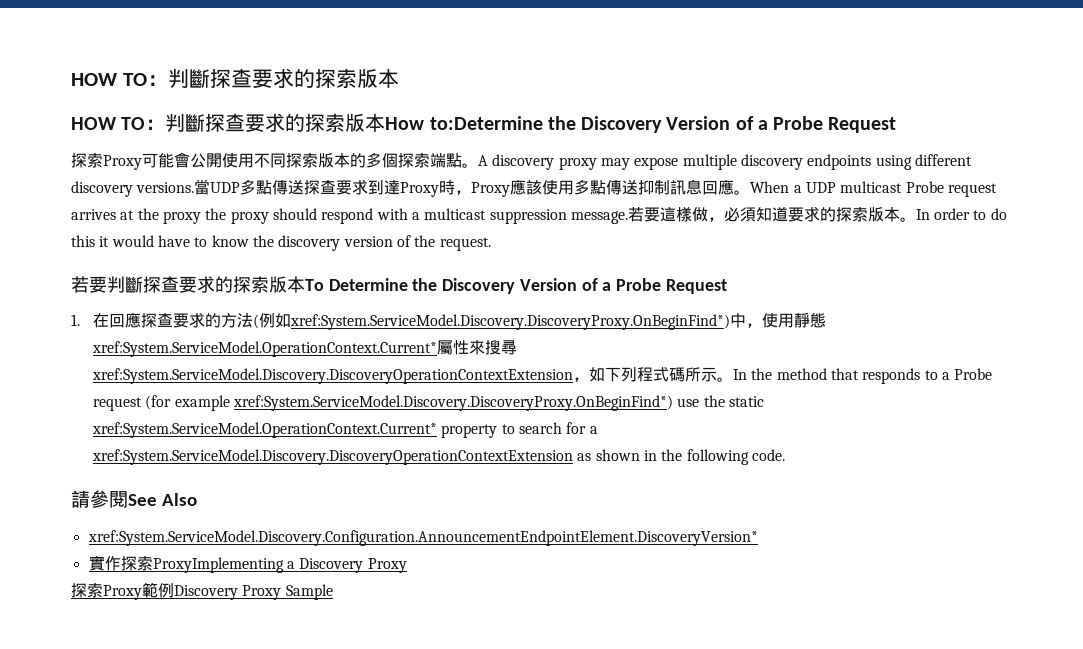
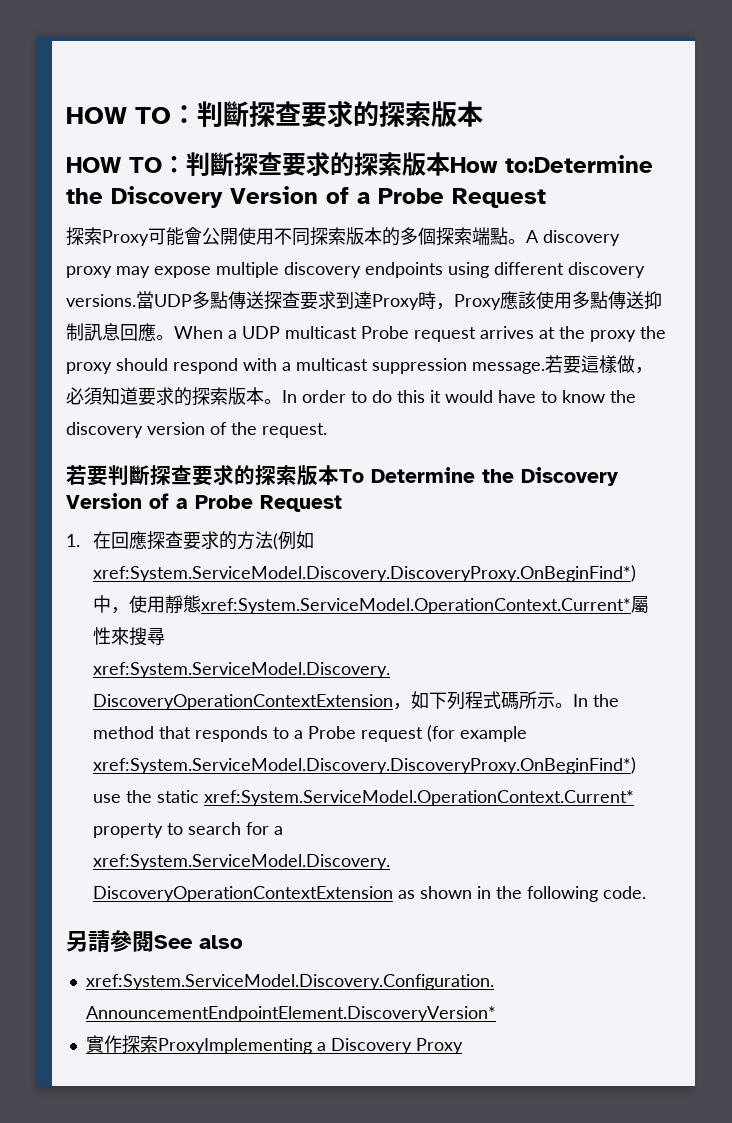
- 請參閱See Also
+ 另請參閱See also
- 探索Proxy範例Discovery Proxy Sample

